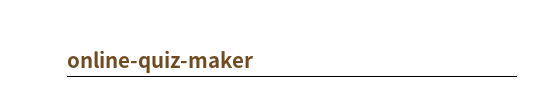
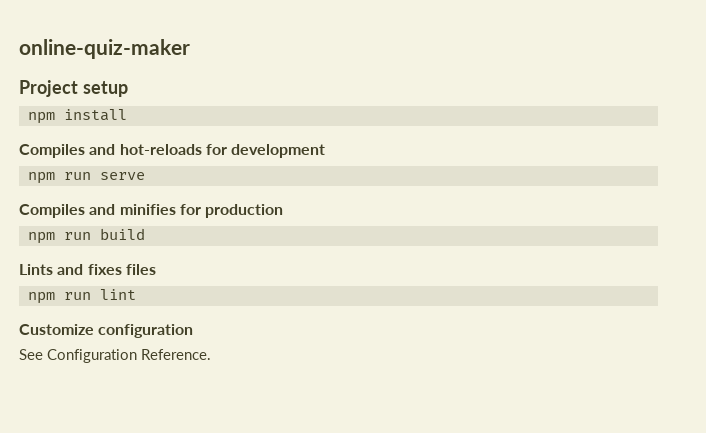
+ Project setup
+ npm install
+ Compiles and hot-reloads for development
+ npm run serve
+ Compiles and minifies for production
+ npm run build
+ Lints and fixes files
+ npm run lint
+ Customize configuration
+ See Configuration Reference.

